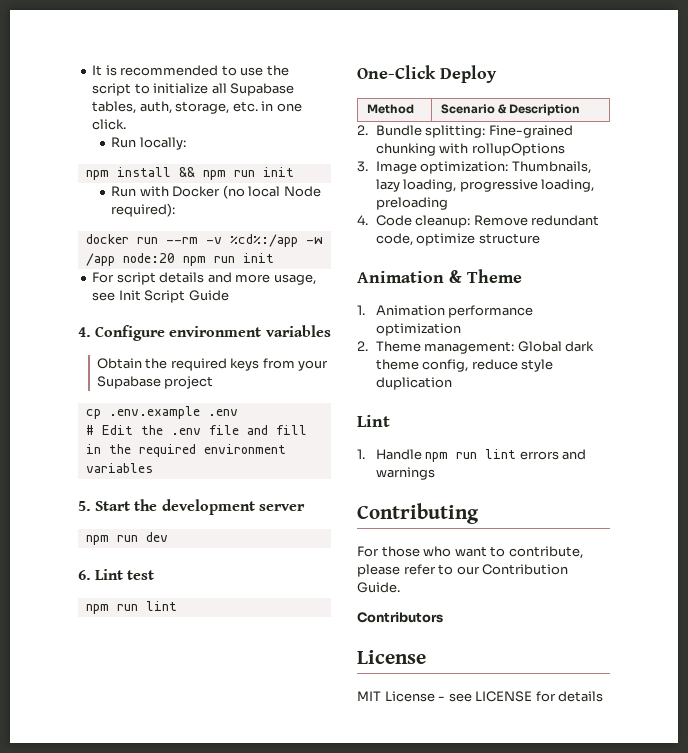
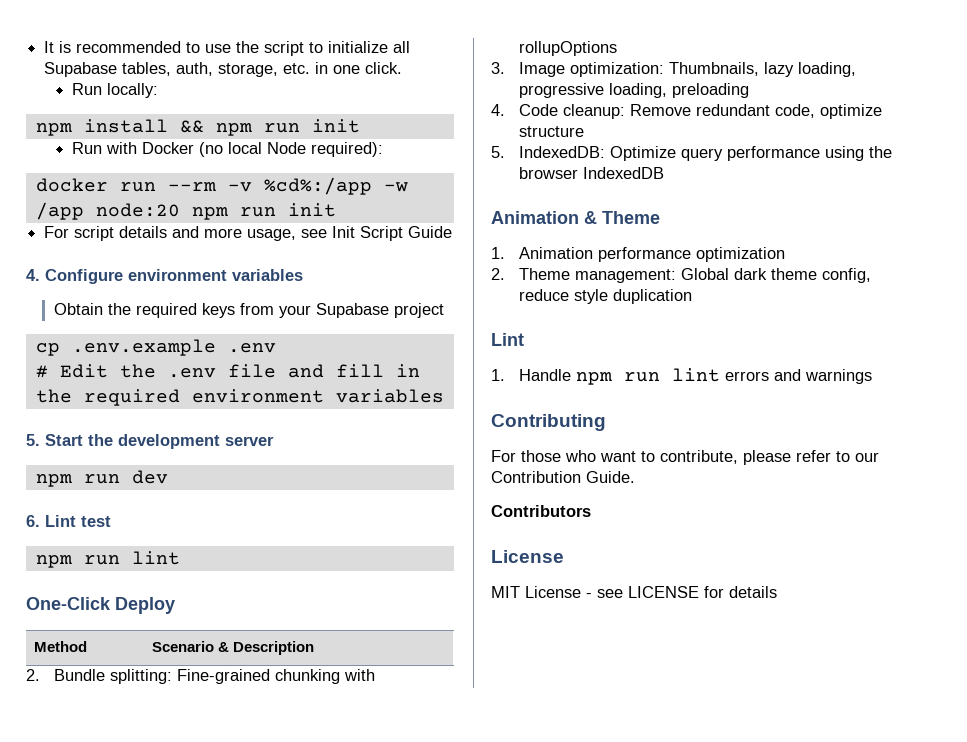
+ 5. IndexedDB: Optimize query performance using the browser IndexedDB

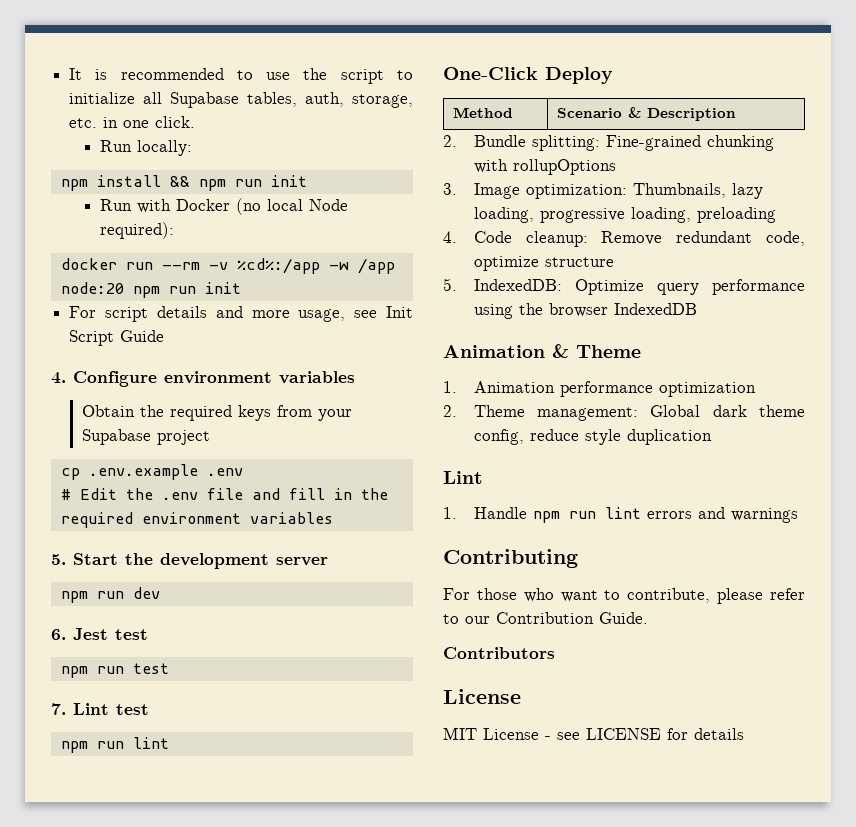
- 6. Lint test
+ 6. Jest test
+ npm run test
+ 7. Lint test

